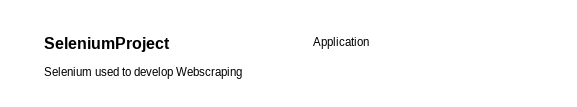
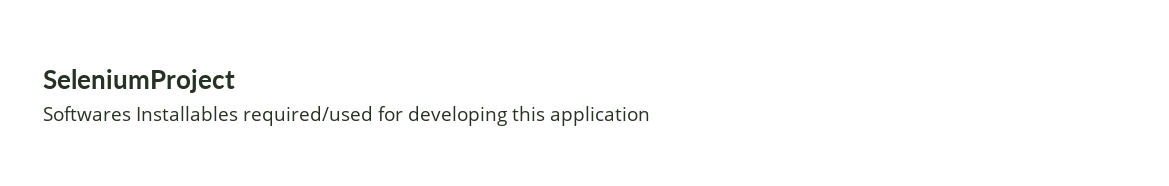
- Selenium used to develop Webscraping Application
+ Softwares Installables required/used for developing this application

